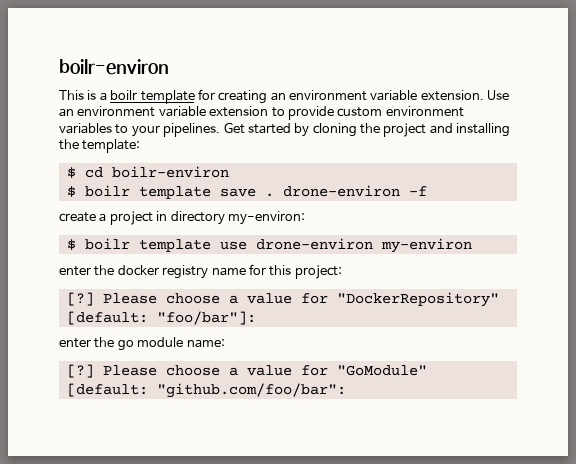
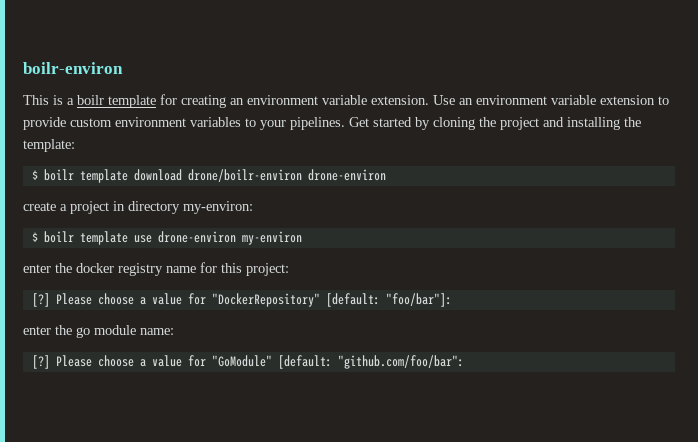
- $ cd boilr-environ
- $ boilr template save . drone-environ -f
+ $ boilr template download drone/boilr-environ drone-environ

